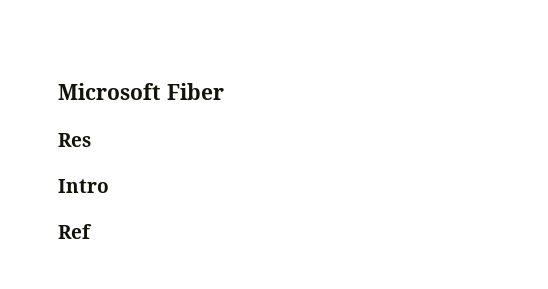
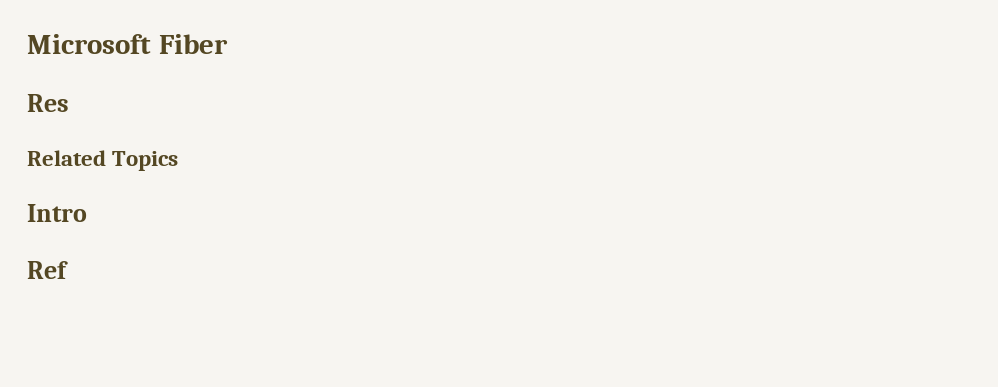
+ Related Topics

